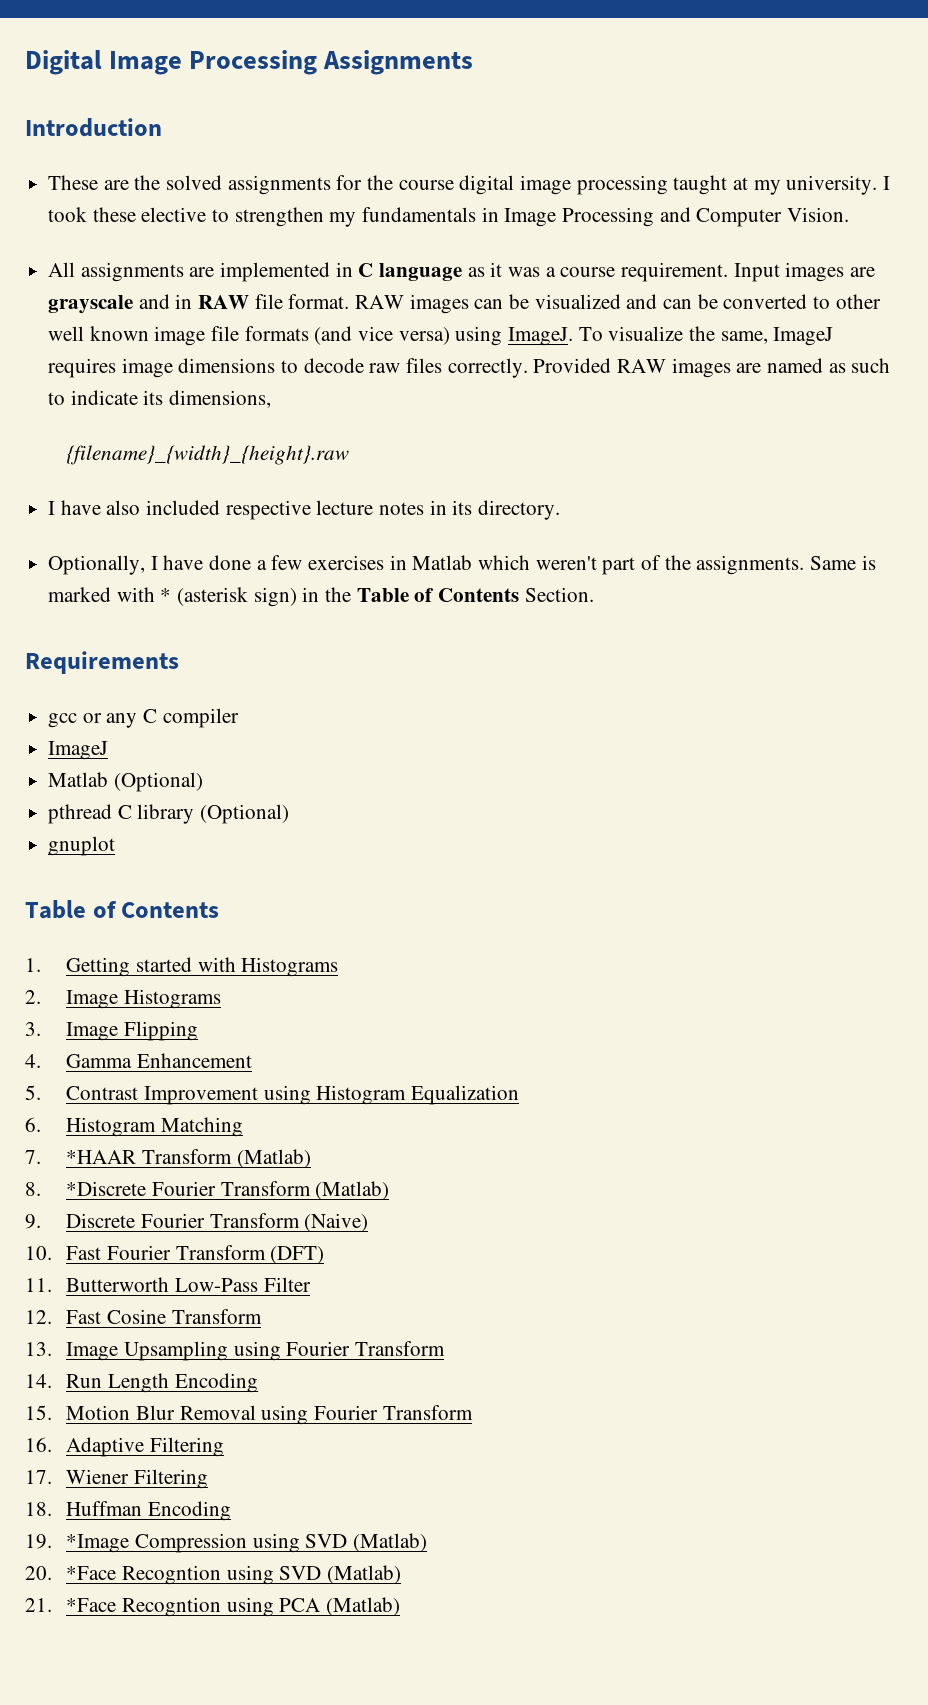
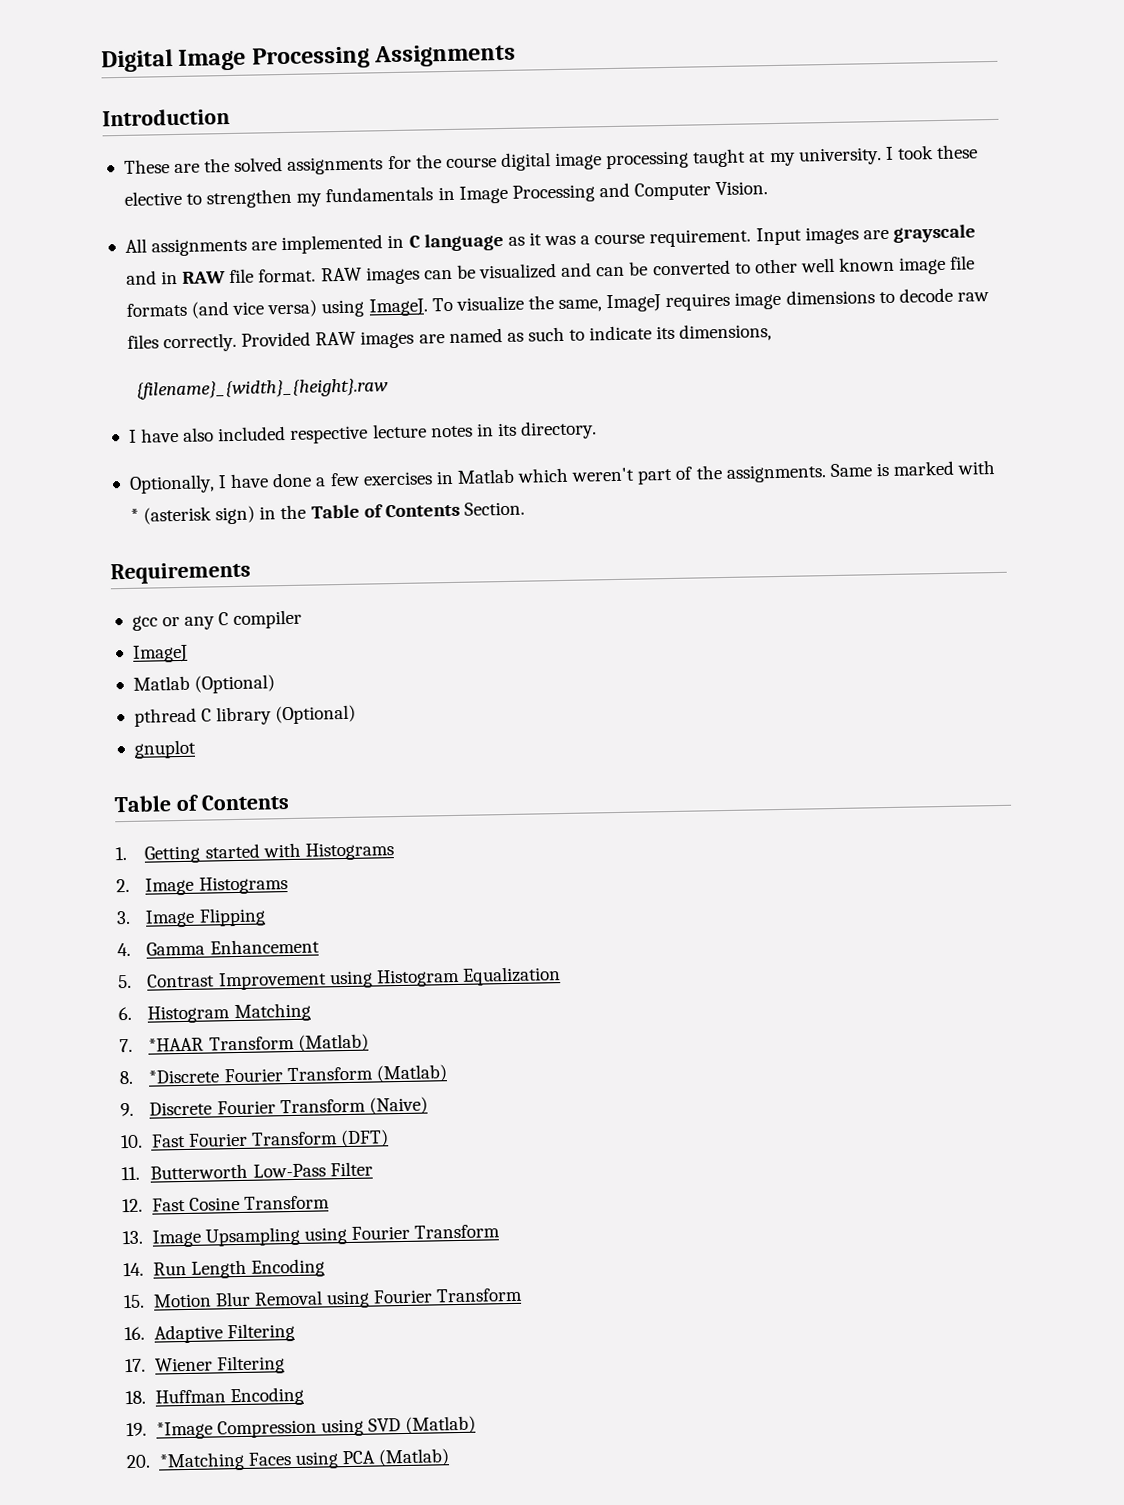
- 20. *Face Recogntion using SVD (Matlab)
- 21. *Face Recogntion using PCA (Matlab)
+ 20. *Matching Faces using PCA (Matlab)

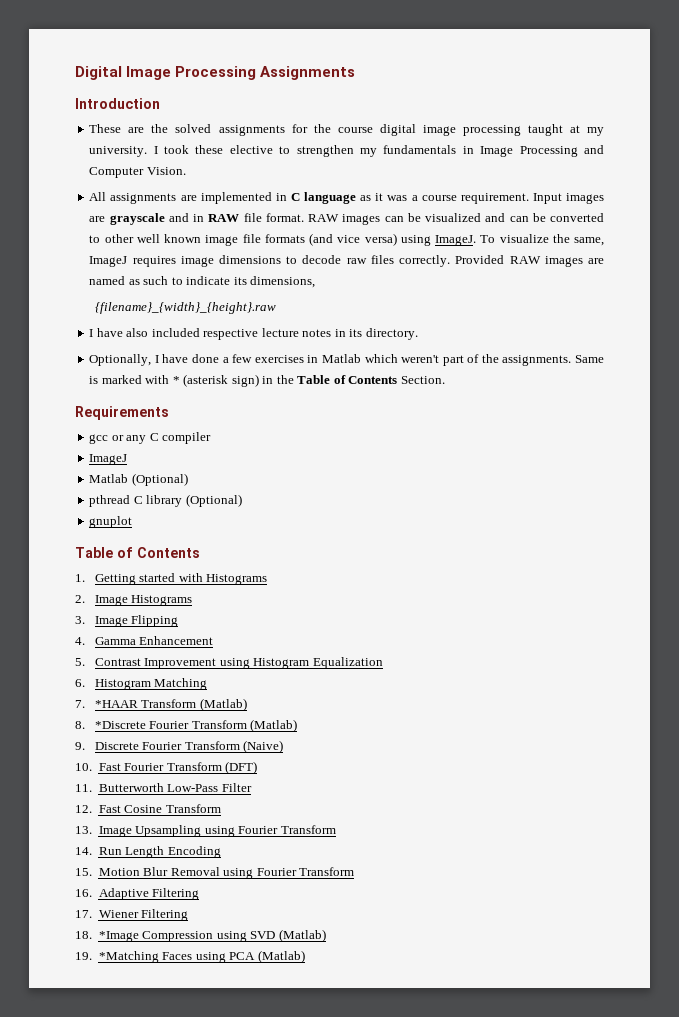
- 18. Huffman Encoding
- 19. *Image Compression using SVD (Matlab)
+ 18. *Image Compression using SVD (Matlab)
- 20. *Matching Faces using PCA (Matlab)
+ 19. *Matching Faces using PCA (Matlab)

